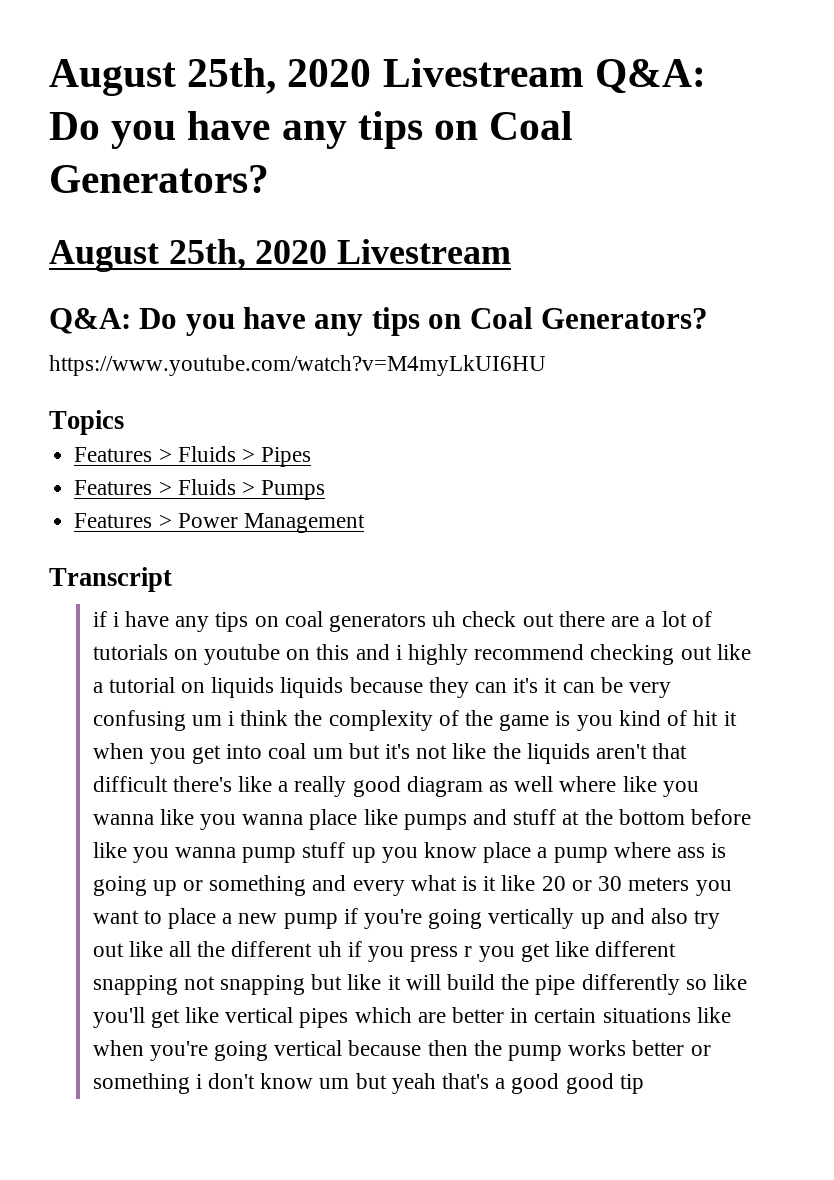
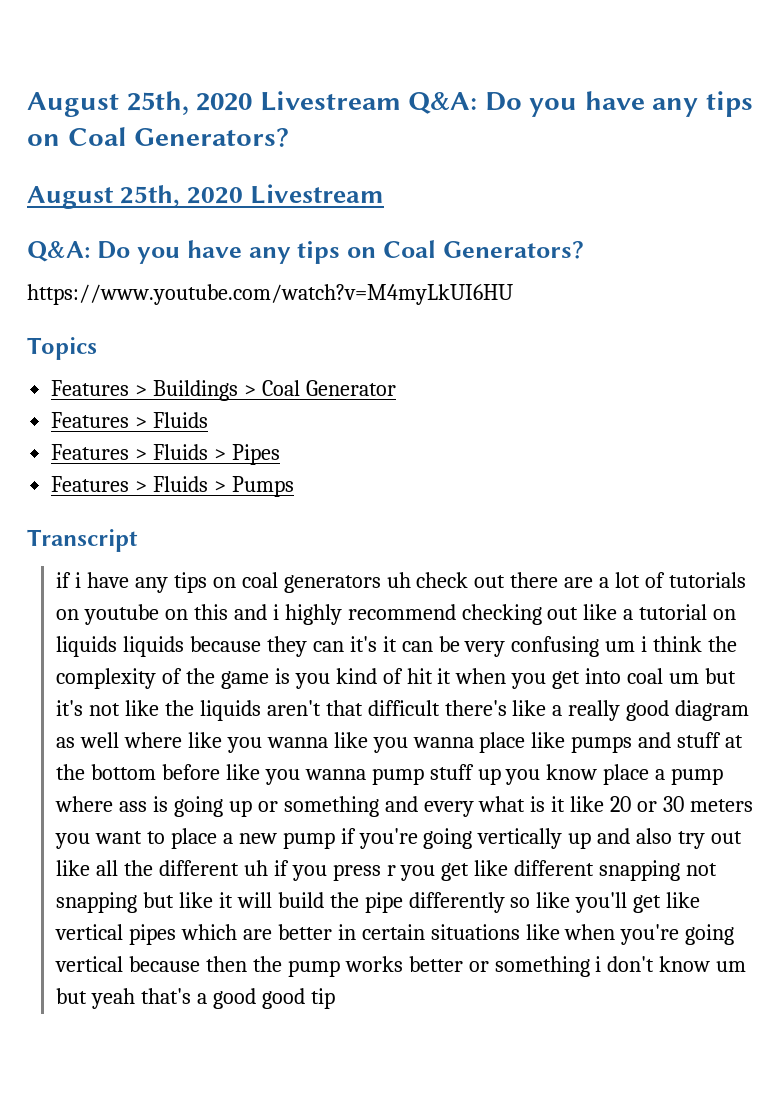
+ Features > Buildings > Coal Generator
+ Features > Fluids
- Features > Power Management

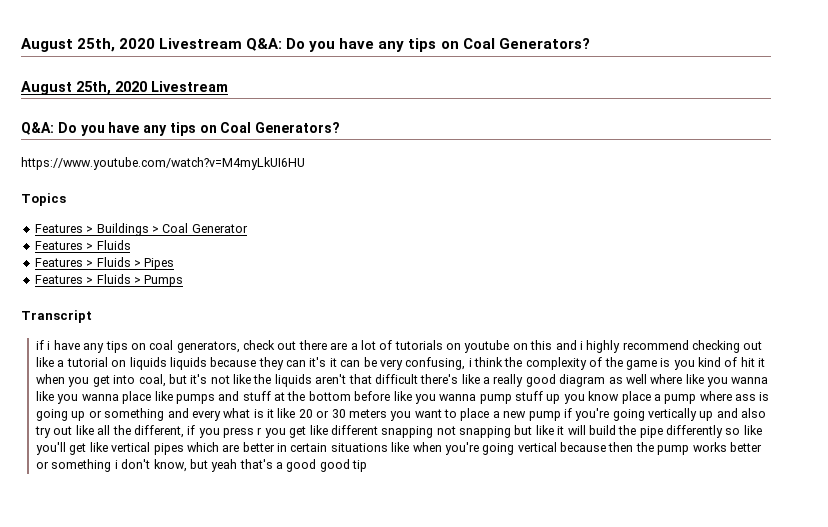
- if i have any tips on coal generators uh check out there are a lot of tutorials on youtube on this and i highly recommend checking out like a tutorial on liquids liquids because they can it's it can be very confusing um i think the complexity of the game is you kind of hit it when you get into coal um but it's not like the liquids aren't that difficult there's like a really good diagram as well where like you wanna like you wanna place like pumps and stuff at the bottom before like you wanna pump stuff up you know place a pump where ass is going up or something and every what is it like 20 or 30 meters you want to place a new pump if you're going vertically up and also try out like all the different uh if you press r you get like different snapping not snapping but like it will build the pipe differently so like you'll get like vertical pipes which are better in certain situations like when you're going vertical because then the pump works better or something i don't know um but yeah that's a good good tip
+ if i have any tips on coal generators, check out there are a lot of tutorials on youtube on this and i highly recommend checking out like a tutorial on liquids liquids because they can it's it can be very confusing, i think the complexity of the game is you kind of hit it when you get into coal, but it's not like the liquids aren't that difficult there's like a really good diagram as well where like you wanna like you wanna place like pumps and stuff at the bottom before like you wanna pump stuff up you know place a pump where ass is going up or something and every what is it like 20 or 30 meters you want to place a new pump if you're going vertically up and also try out like all the different, if you press r you get like different snapping not snapping but like it will build the pipe differently so like you'll get like vertical pipes which are better in certain situations like when you're going vertical because then the pump works better or something i don't know, but yeah that's a good good tip

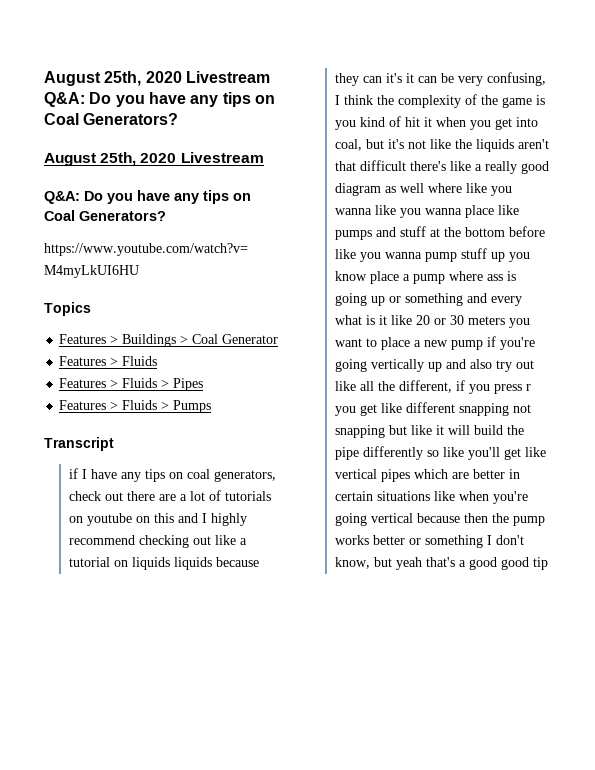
- if i have any tips on coal generators, check out there are a lot of tutorials on youtube on this and i highly recommend checking out like a tutorial on liquids liquids because they can it's it can be very confusing, i think the complexity of the game is you kind of hit it when you get into coal, but it's not like the liquids aren't that difficult there's like a really good diagram as well where like you wanna like you wanna place like pumps and stuff at the bottom before like you wanna pump stuff up you know place a pump where ass is going up or something and every what is it like 20 or 30 meters you want to place a new pump if you're going vertically up and also try out like all the different, if you press r you get like different snapping not snapping but like it will build the pipe differently so like you'll get like vertical pipes which are better in certain situations like when you're going vertical because then the pump works better or something i don't know, but yeah that's a good good tip
+ if I have any tips on coal generators, check out there are a lot of tutorials on youtube on this and I highly recommend checking out like a tutorial on liquids liquids because they can it's it can be very confusing, I think the complexity of the game is you kind of hit it when you get into coal, but it's not like the liquids aren't that difficult there's like a really good diagram as well where like you wanna like you wanna place like pumps and stuff at the bottom before like you wanna pump stuff up you know place a pump where ass is going up or something and every what is it like 20 or 30 meters you want to place a new pump if you're going vertically up and also try out like all the different, if you press r you get like different snapping not snapping but like it will build the pipe differently so like you'll get like vertical pipes which are better in certain situations like when you're going vertical because then the pump works better or something I don't know, but yeah that's a good good tip

